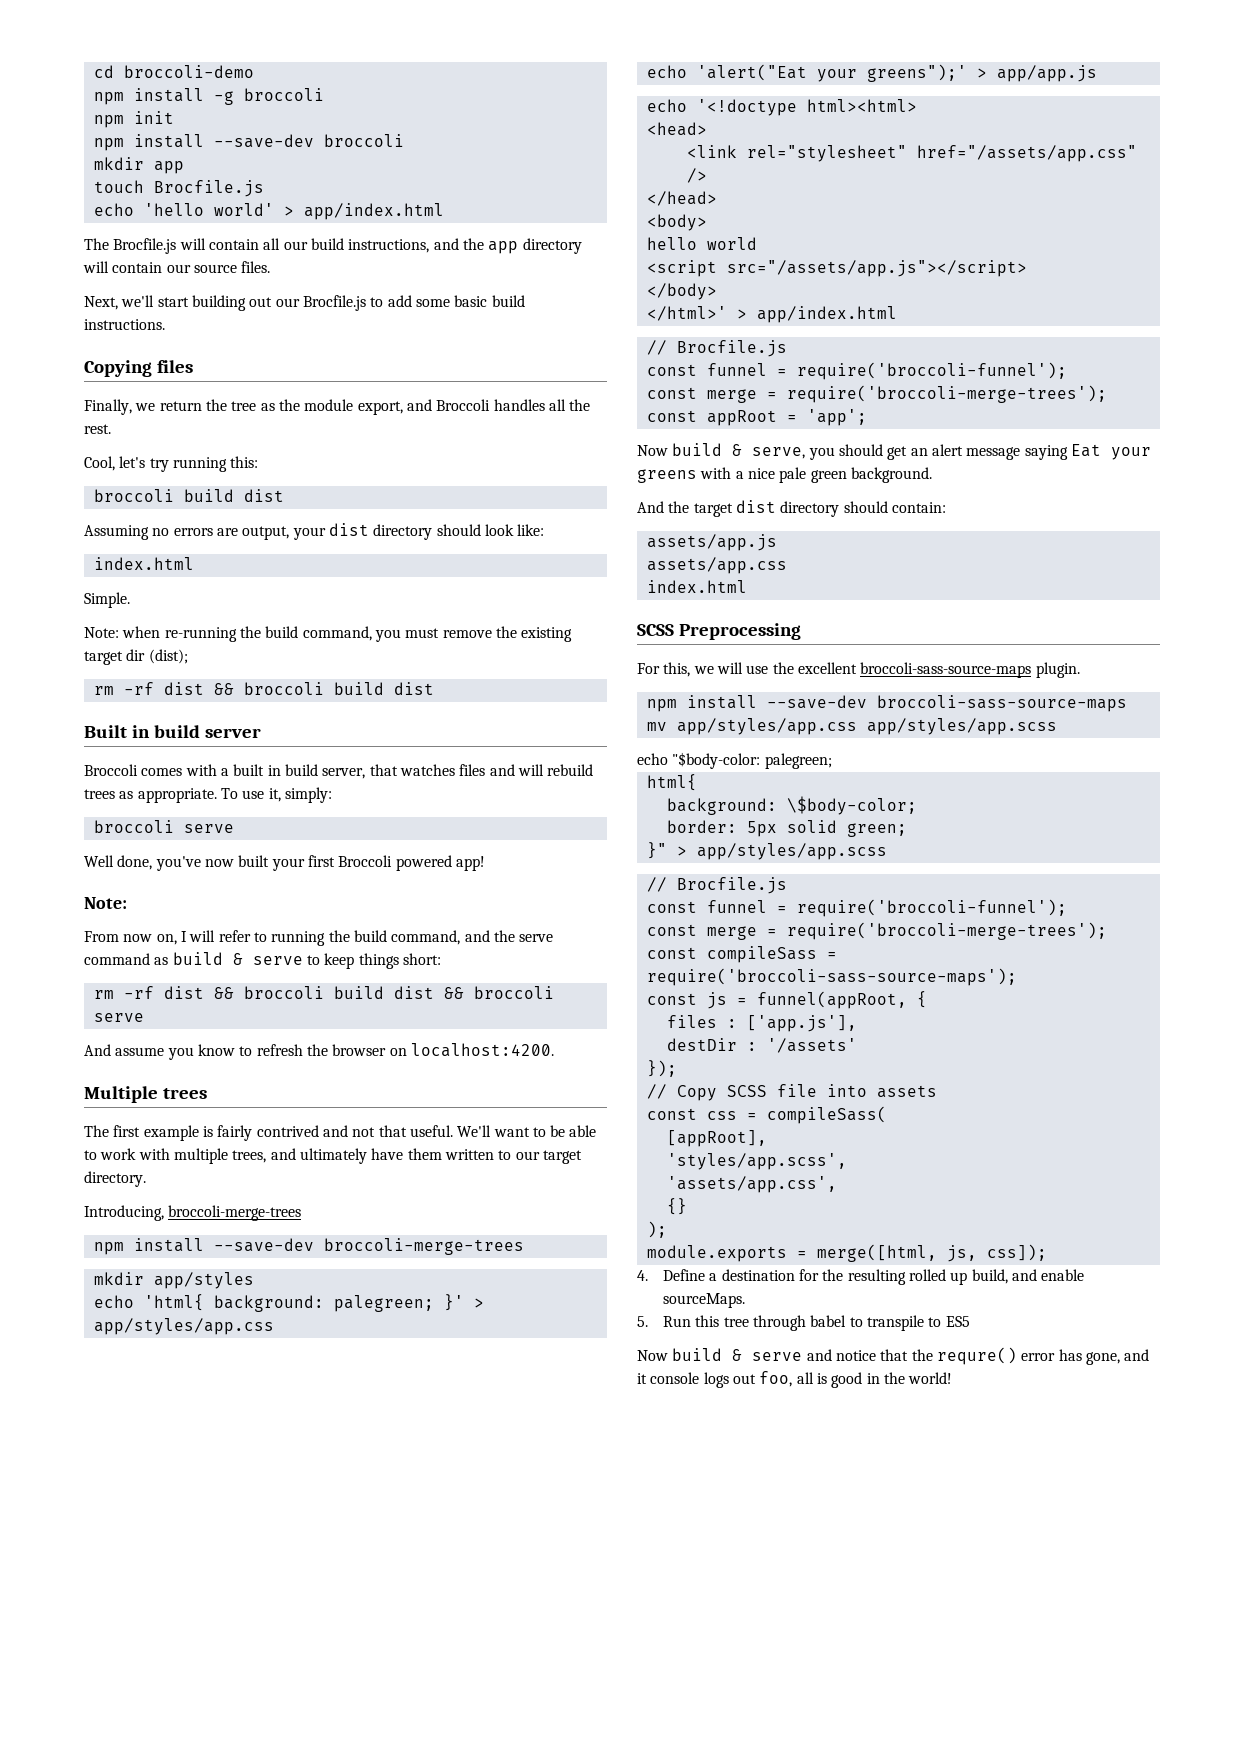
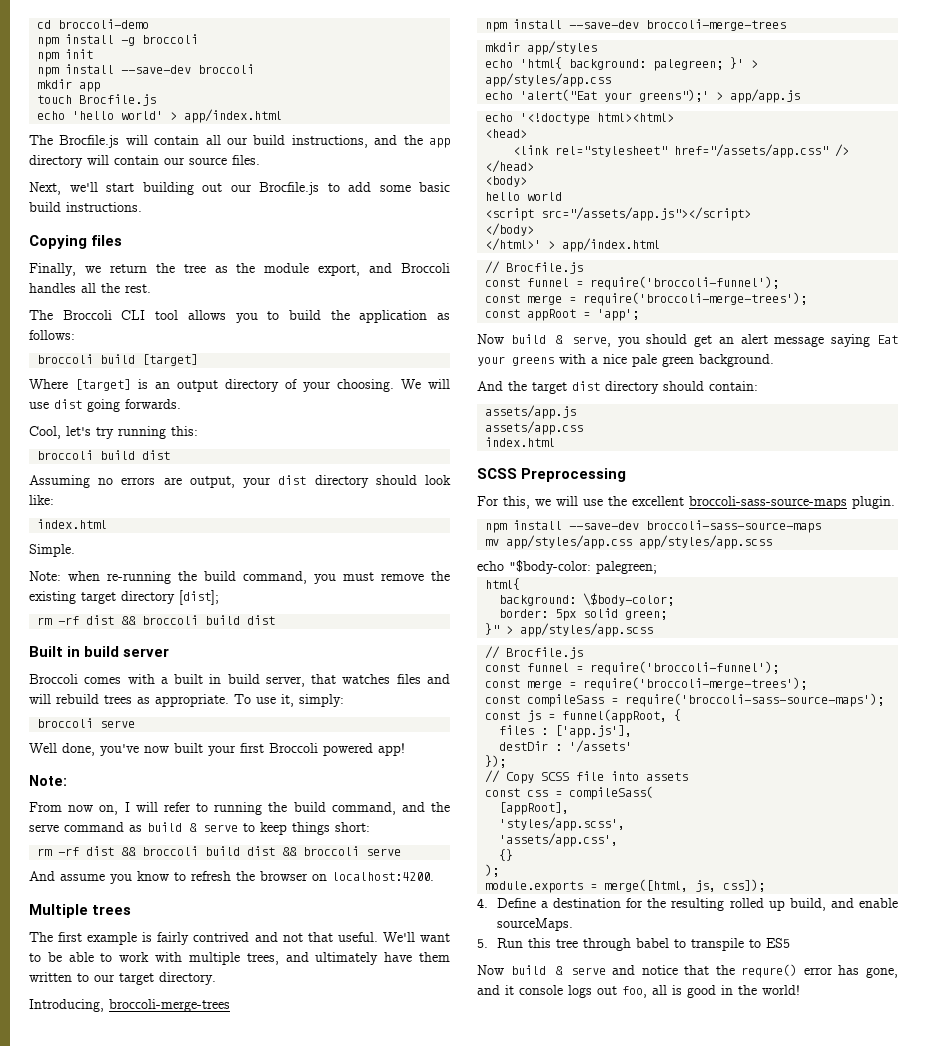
+ The Broccoli CLI tool allows you to build the application as follows:
+ broccoli build [target]
+ Where [target] is an output directory of your choosing. We will use dist going forwards.
- Note: when re-running the build command, you must remove the existing target dir (dist);
+ Note: when re-running the build command, you must remove the existing target directory [dist];

